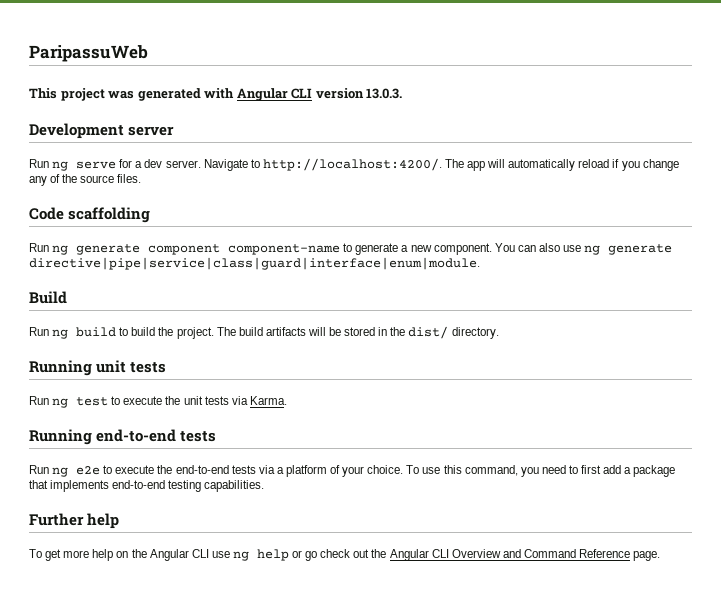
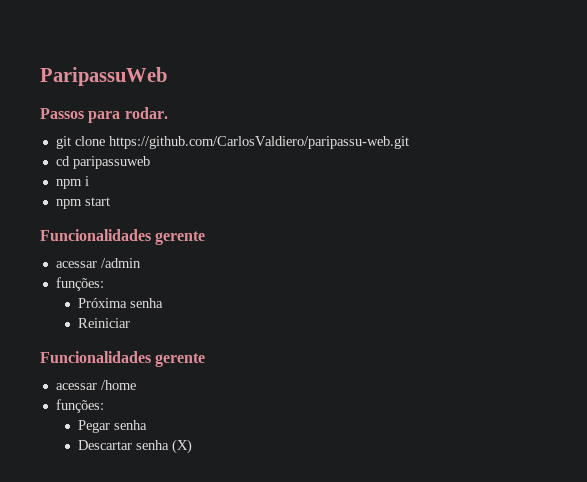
- This project was generated with Angular CLI version 13.0.3.
- Development server
- Run ng serve for a dev server. Navigate to http://localhost:4200/. The app will automatically reload if you change any of the source files.
- Code scaffolding
- Run ng generate component component-name to generate a new component. You can also use ng generate directive|pipe|service|class|guard|interface|enum|module.
- Build
- Run ng build to build the project. The build artifacts will be stored in the dist/ directory.
- Running unit tests
- Run ng test to execute the unit tests via Karma.
- Running end-to-end tests
- Run ng e2e to execute the end-to-end tests via a platform of your choice. To use this command, you need to first add a package that implements end-to-end testing capabilities.
- Further help
- To get more help on the Angular CLI use ng help or go check out the Angular CLI Overview and Command Reference page.
+ Passos para rodar.
+ git clone https://github.com/CarlosValdiero/paripassu-web.git
+ cd paripassuweb
+ npm i
+ npm start
+ Funcionalidades gerente
+ acessar /admin
+ funções:
+ Próxima senha
+ Reiniciar
+ Funcionalidades gerente
+ acessar /home
+ funções:
+ Pegar senha
+ Descartar senha (X)

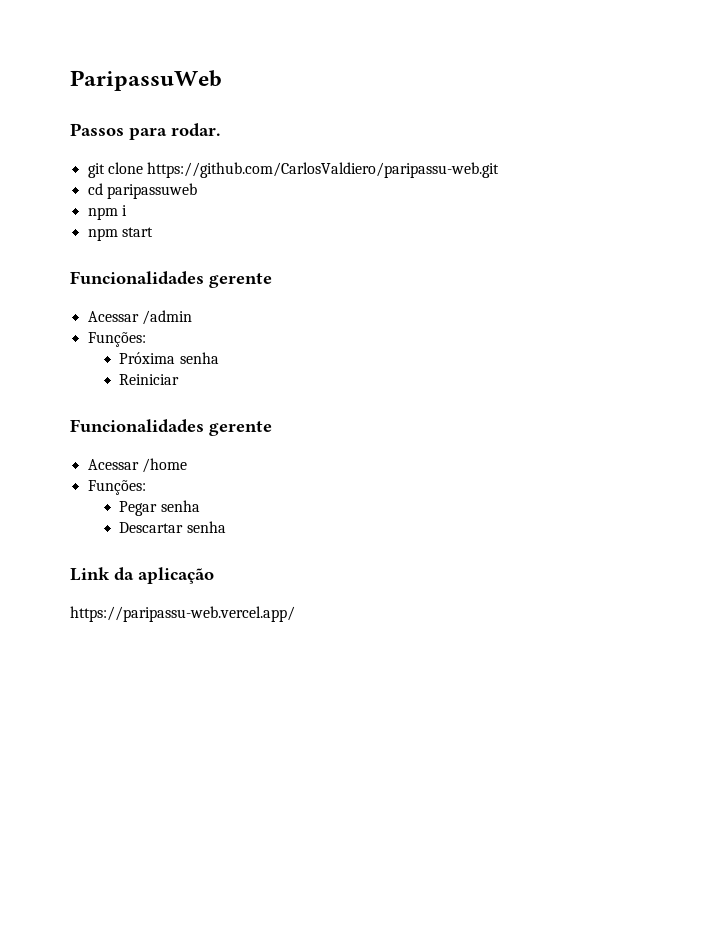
- acessar /admin
- funções:
+ Acessar /admin
+ Funções:
- acessar /home
- funções:
+ Acessar /home
+ Funções:
- Descartar senha (X)
+ Descartar senha
+ Link da aplicação
+ https://paripassu-web.vercel.app/

